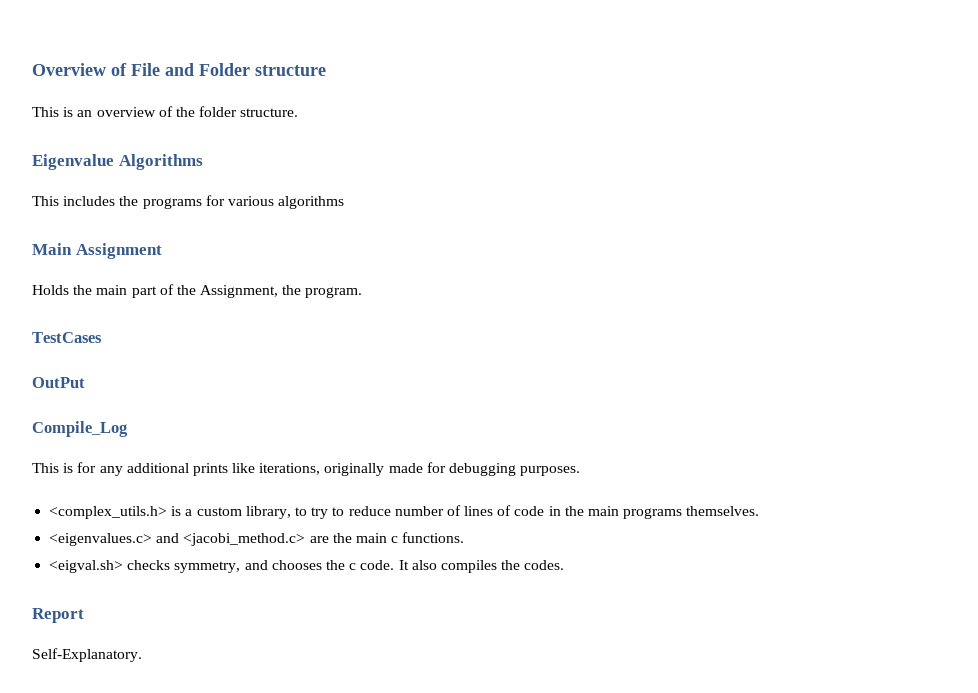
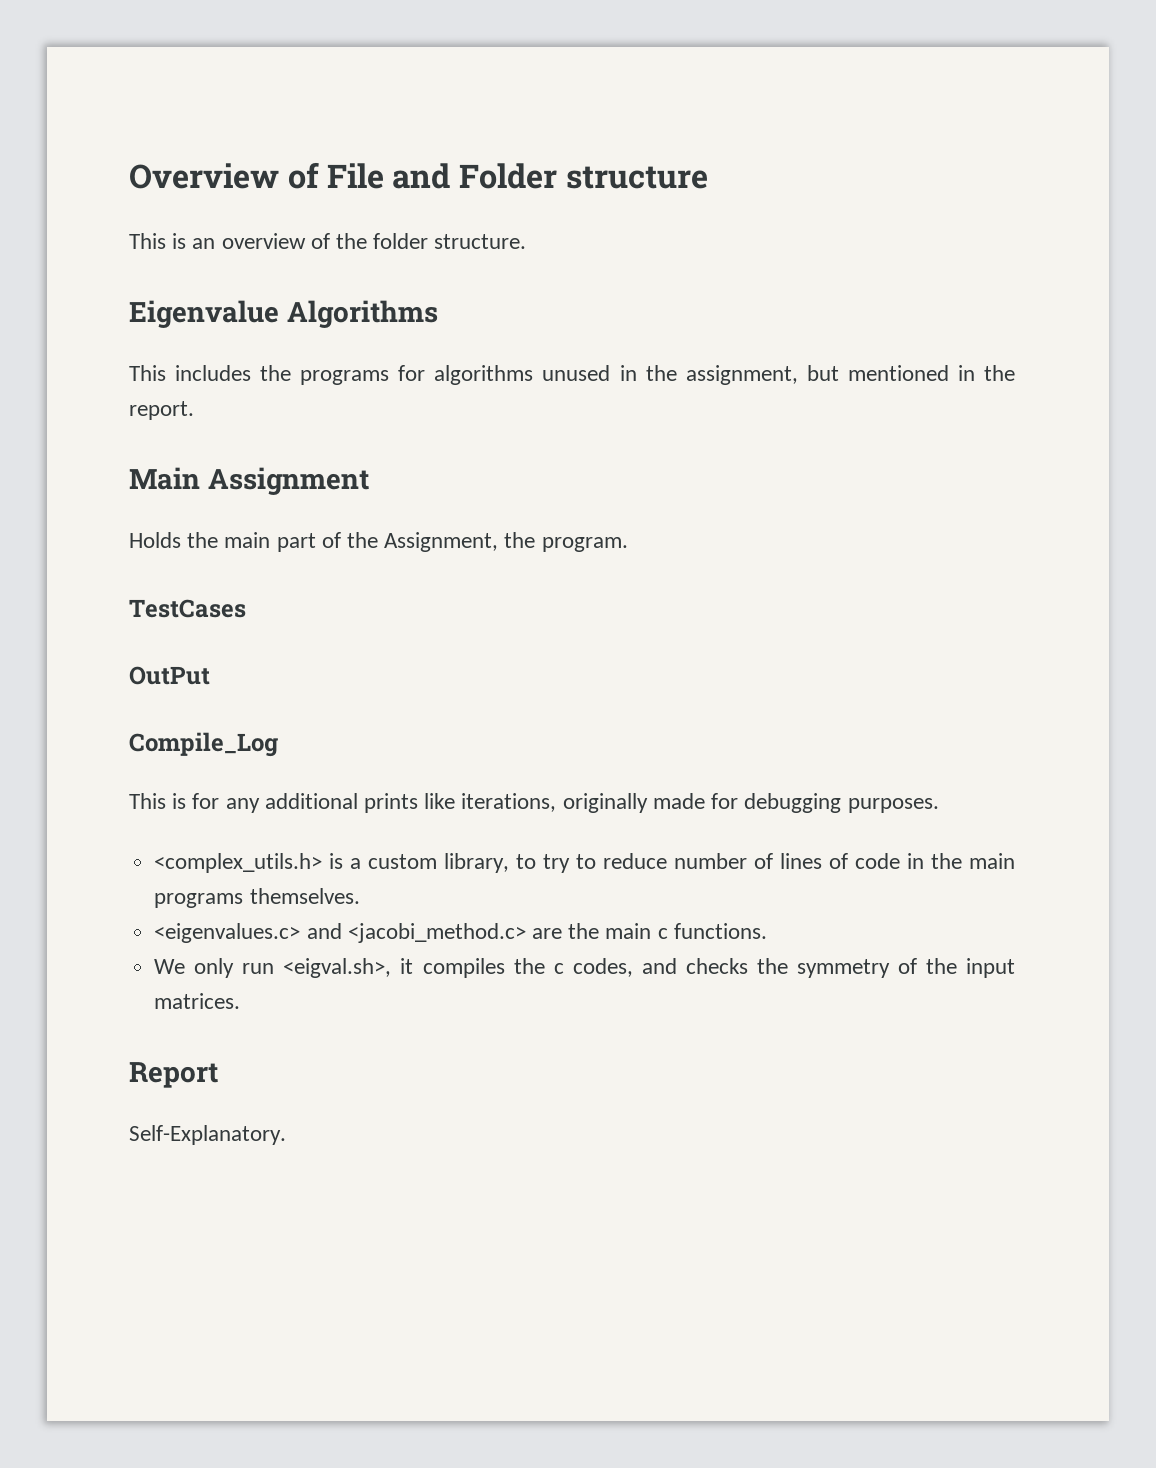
- This includes the programs for various algorithms
+ This includes the programs for algorithms unused in the assignment, but mentioned in the report.
- <eigval.sh> checks symmetry, and chooses the c code. It also compiles the codes.
+ We only run <eigval.sh>, it compiles the c codes, and checks the symmetry of the input matrices.

